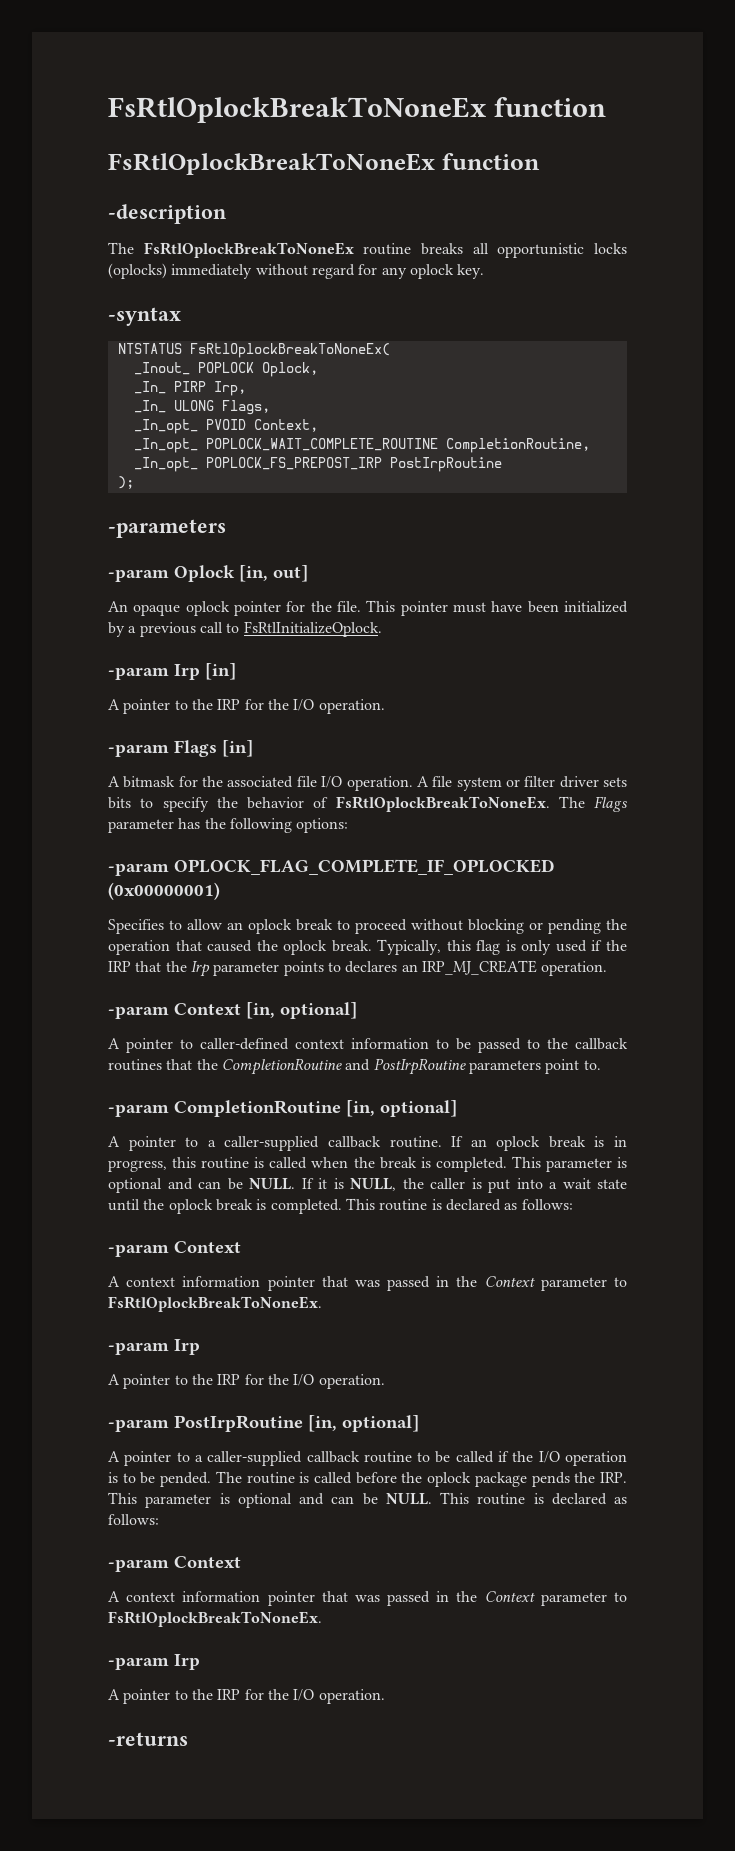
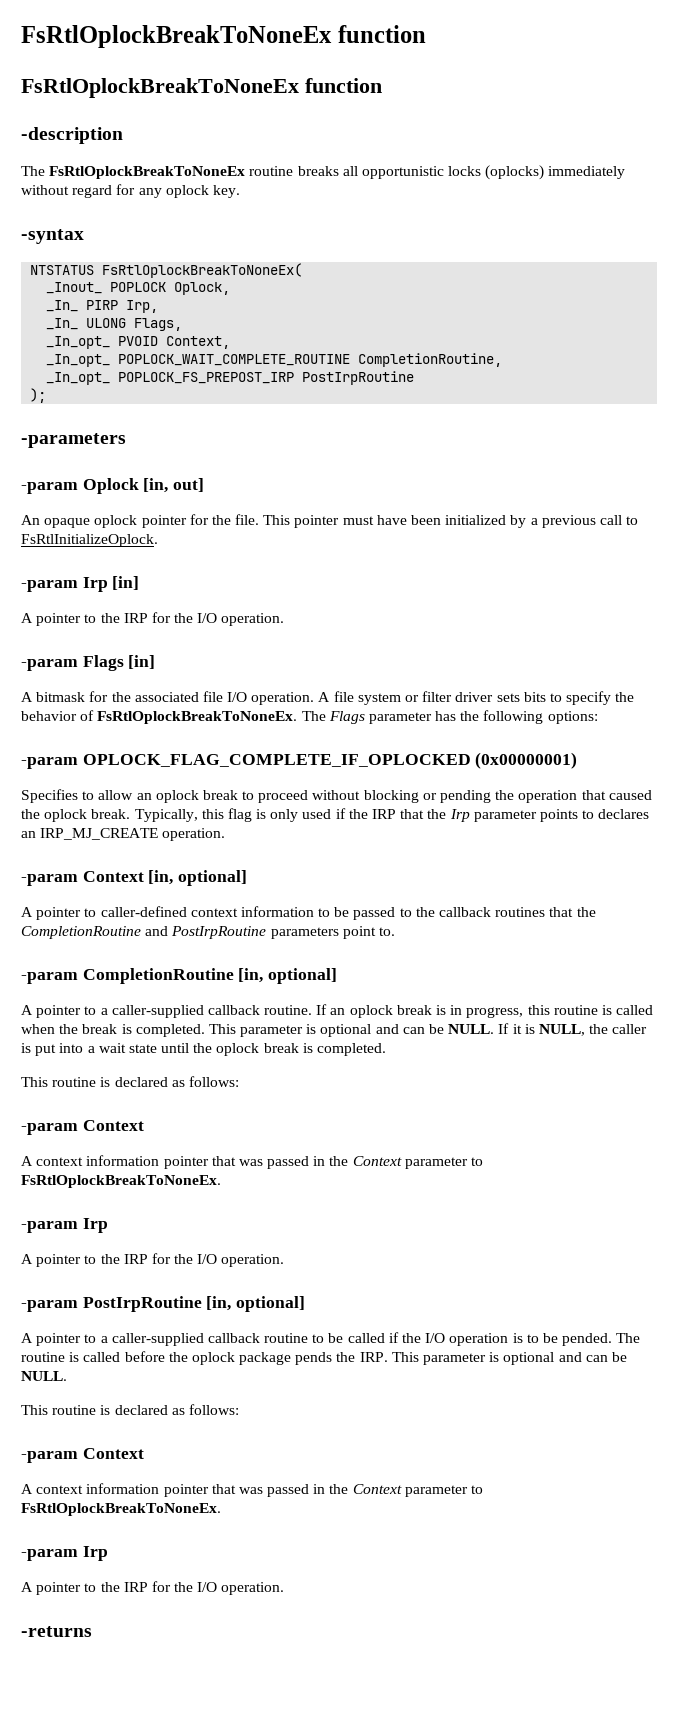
- If it is NULL, the caller is put into a wait state until the oplock break is completed. This routine is declared as follows:
+ If it is NULL, the caller is put into a wait state until the oplock break is completed.
+ This routine is declared as follows:
- The routine is called before the oplock package pends the IRP. This parameter is optional and can be NULL. This routine is declared as follows:
+ The routine is called before the oplock package pends the IRP. This parameter is optional and can be NULL.
+ This routine is declared as follows:

